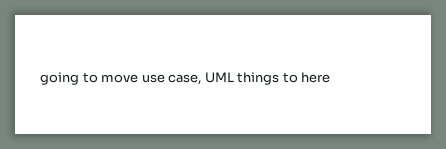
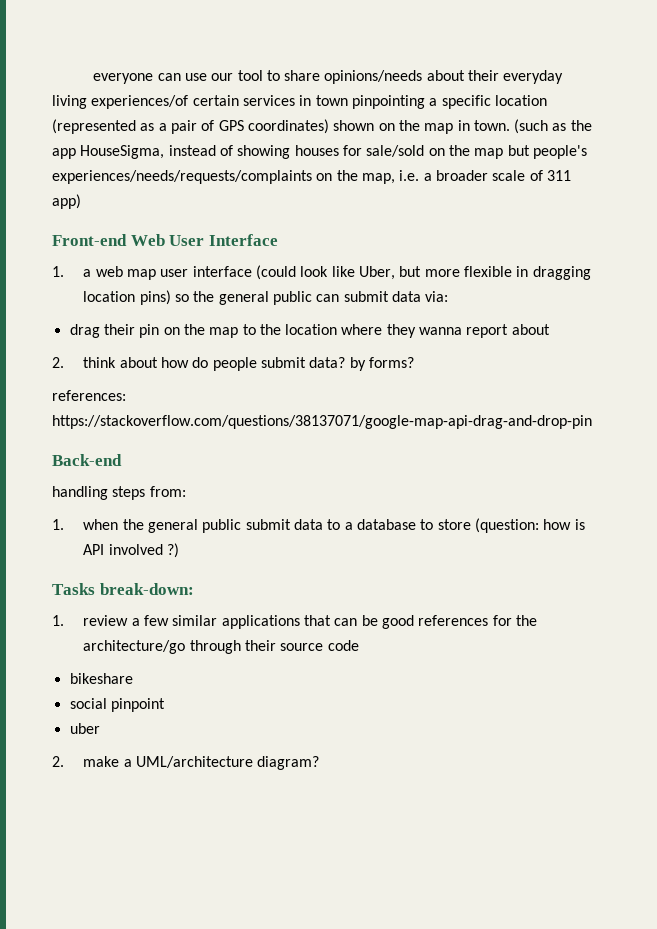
- going to move use case, UML things to here
+ everyone can use our tool to share opinions/needs about their everyday living experiences/of certain services in town pinpointing a specific location (represented as a pair of GPS coordinates) shown on the map in town. (such as the app HouseSigma, instead of showing houses for sale/sold on the map but people's experiences/needs/requests/complaints on the map, i.e. a broader scale of 311 app)
+ Front-end Web User Interface
+ 1. a web map user interface (could look like Uber, but more flexible in dragging location pins) so the general public can submit data via:
+ drag their pin on the map to the location where they wanna report about
+ 2. think about how do people submit data? by forms?
+ references: https://stackoverflow.com/questions/38137071/google-map-api-drag-and-drop-pin
+ Back-end
+ handling steps from:
+ 1. when the general public submit data to a database to store (question: how is API involved ?)
+ Tasks break-down:
+ 1. review a few similar applications that can be good references for the architecture/go through their source code
+ bikeshare
+ social pinpoint
+ uber
+ 2. make a UML/architecture diagram?

